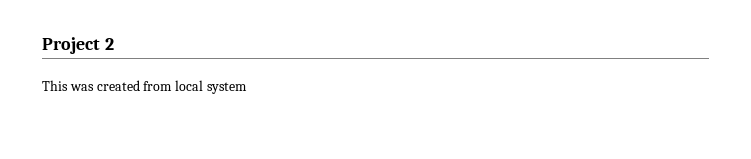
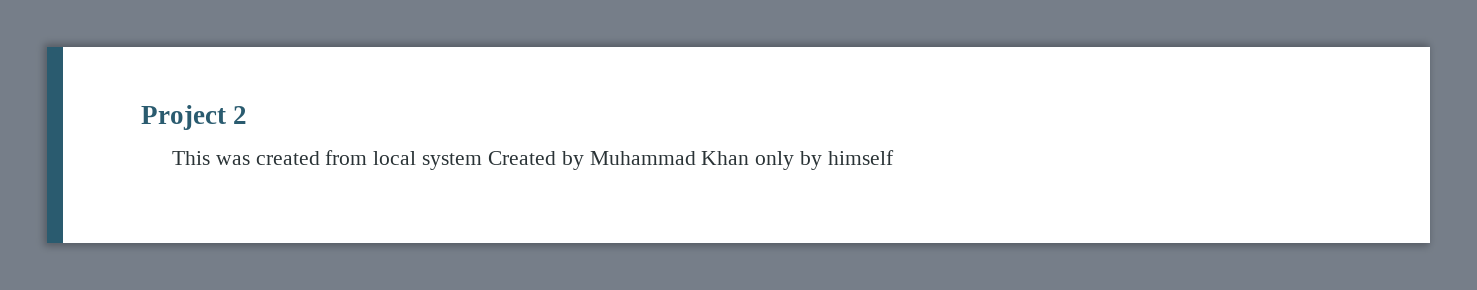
- This was created from local system
+ This was created from local system Created by Muhammad Khan only by himself

